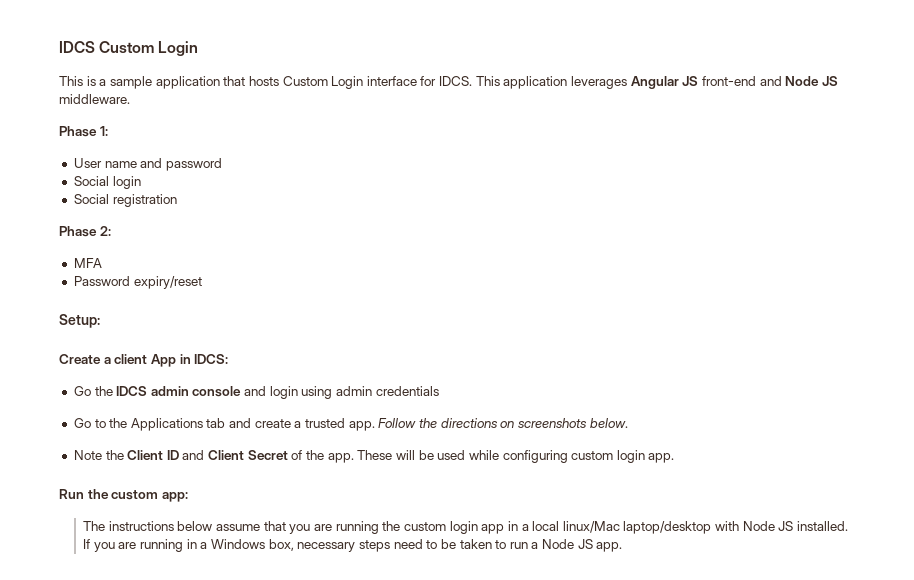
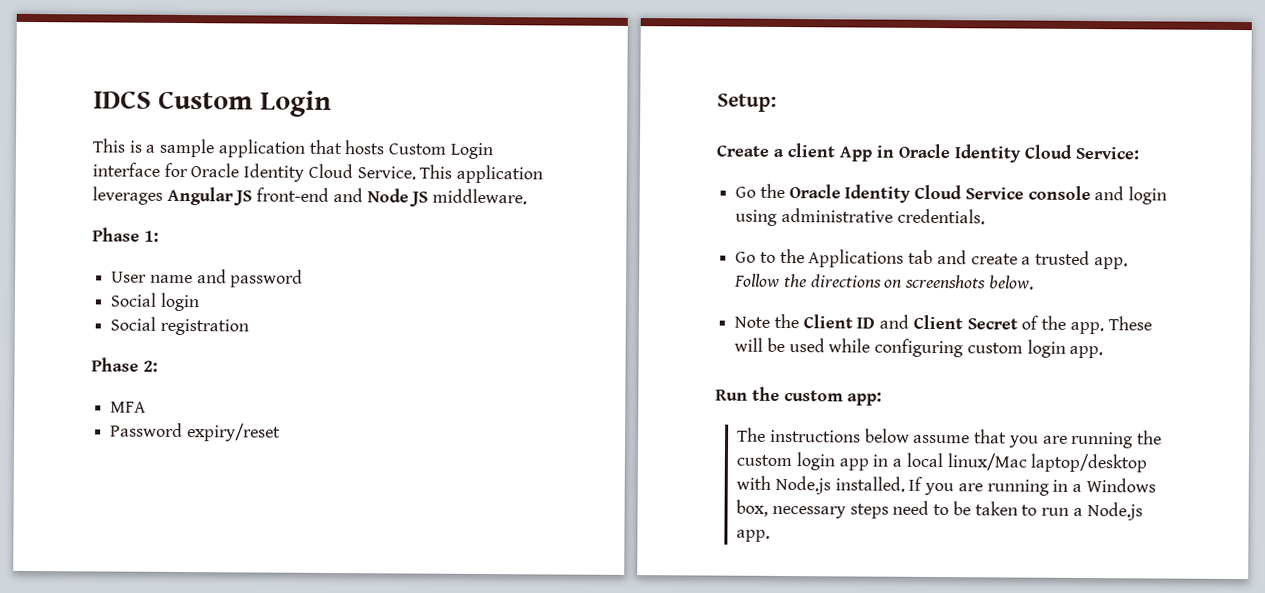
- This is a sample application that hosts Custom Login interface for IDCS.
+ This is a sample application that hosts Custom Login interface for Oracle Identity Cloud Service.
- Create a client App in IDCS:
- Go the IDCS admin console and login using admin credentials
+ Create a client App in Oracle Identity Cloud Service:
+ Go the Oracle Identity Cloud Service console and login using administrative credentials.
- The instructions below assume that you are running the custom login app in a local linux/Mac laptop/desktop with Node JS installed.
+ The instructions below assume that you are running the custom login app in a local linux/Mac laptop/desktop with Node.js installed.
- If you are running in a Windows box, necessary steps need to be taken to run a Node JS app.
+ If you are running in a Windows box, necessary steps need to be taken to run a Node.js app.

